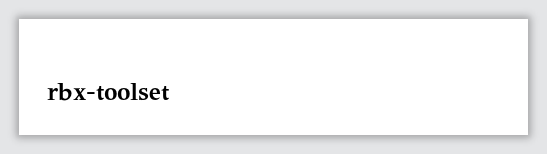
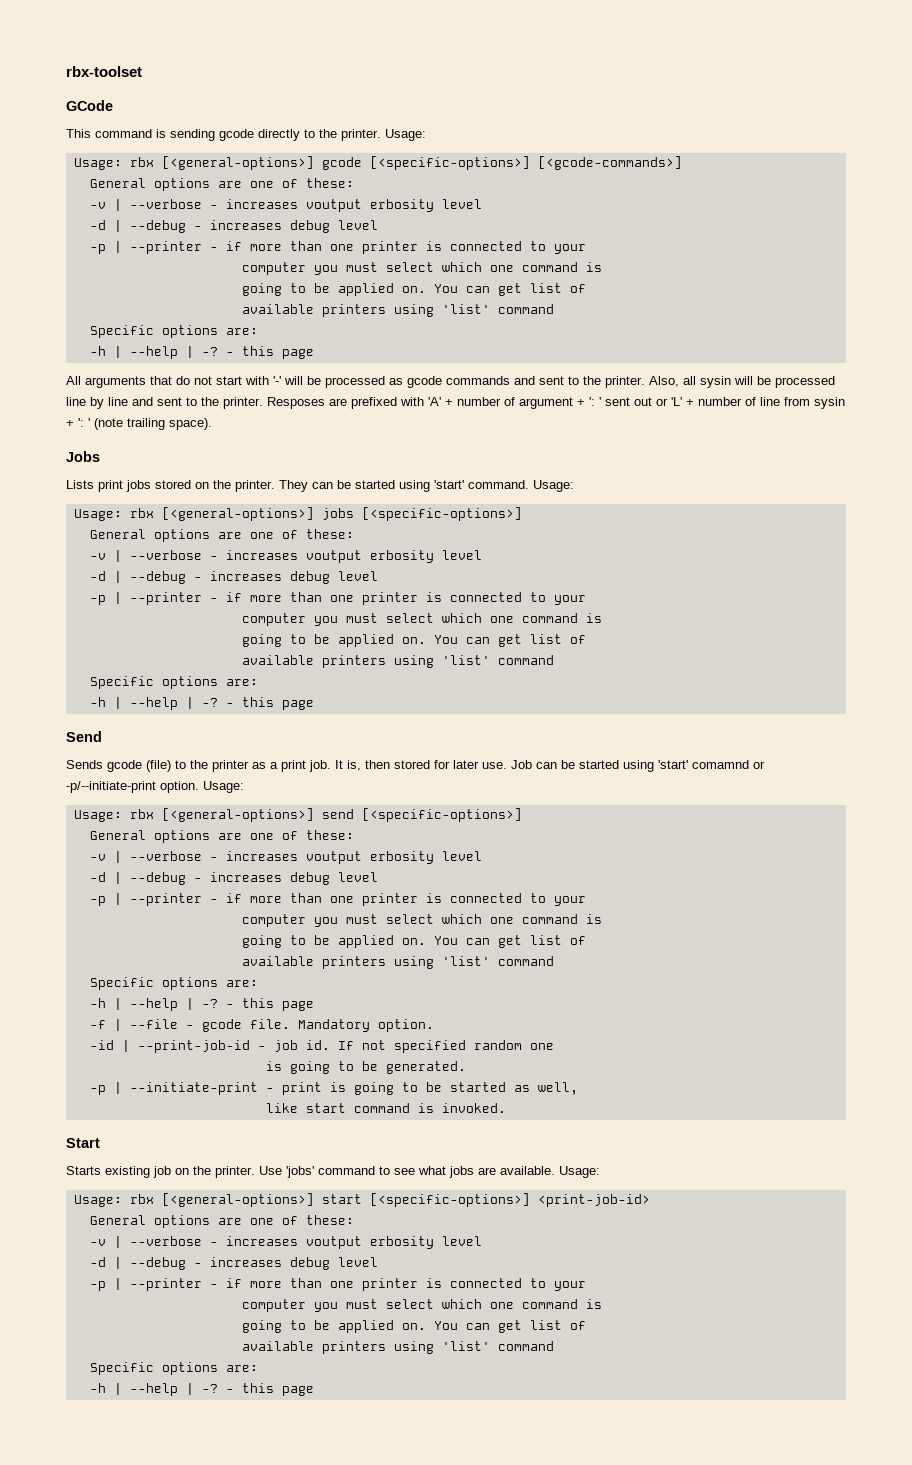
+ GCode
+ This command is sending gcode directly to the printer. Usage:
+ Usage: rbx [<general-options>] gcode [<specific-options>] [<gcode-commands>]
+ General options are one of these:
+ -v | --verbose - increases voutput erbosity level
+ -d | --debug - increases debug level
+ -p | --printer - if more than one printer is connected to your
+ computer you must select which one command is
+ going to be applied on. You can get list of
+ available printers using 'list' command
+ Specific options are:
+ -h | --help | -? - this page
+ All arguments that do not start with '-' will be processed as gcode commands and sent to the printer. Also, all sysin will be processed line by line and sent to the printer. Resposes are prefixed with 'A' + number of argument + ': ' sent out or 'L' + number of line from sysin + ': ' (note trailing space).
+ Jobs
+ Lists print jobs stored on the printer. They can be started using 'start' command. Usage:
+ Usage: rbx [<general-options>] jobs [<specific-options>]
+ General options are one of these:
+ -v | --verbose - increases voutput erbosity level
+ -d | --debug - increases debug level
+ -p | --printer - if more than one printer is connected to your
+ computer you must select which one command is
+ going to be applied on. You can get list of
+ available printers using 'list' command
+ Specific options are:
+ -h | --help | -? - this page
+ Send
+ Sends gcode (file) to the printer as a print job. It is, then stored for later use. Job can be started using 'start' comamnd or -p/--initiate-print option. Usage:
+ Usage: rbx [<general-options>] send [<specific-options>]
+ General options are one of these:
+ -v | --verbose - increases voutput erbosity level
+ -d | --debug - increases debug level
+ -p | --printer - if more than one printer is connected to your
+ computer you must select which one command is
+ going to be applied on. You can get list of
+ available printers using 'list' command
+ Specific options are:
+ -h | --help | -? - this page
+ -f | --file - gcode file. Mandatory option.
+ -id | --print-job-id - job id. If not specified random one
+ is going to be generated.
+ -p | --initiate-print - print is going to be started as well,
+ like start command is invoked.
+ Start
+ Starts existing job on the printer. Use 'jobs' command to see what jobs are available. Usage:
+ Usage: rbx [<general-options>] start [<specific-options>] <print-job-id>
+ General options are one of these:
+ -v | --verbose - increases voutput erbosity level
+ -d | --debug - increases debug level
+ -p | --printer - if more than one printer is connected to your
+ computer you must select which one command is
+ going to be applied on. You can get list of
+ available printers using 'list' command
+ Specific options are:
+ -h | --help | -? - this page

